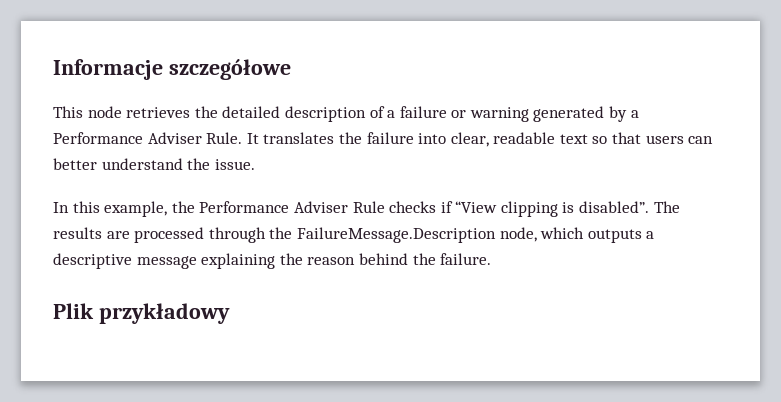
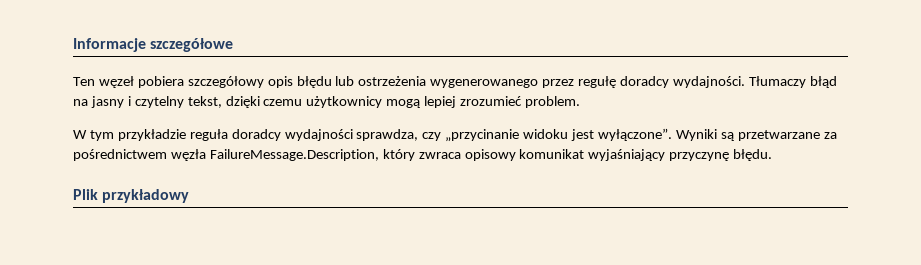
- This node retrieves the detailed description of a failure or warning generated by a Performance Adviser Rule. It translates the failure into clear, readable text so that users can better understand the issue.
- In this example, the Performance Adviser Rule checks if “View clipping is disabled”. The results are processed through the FailureMessage.Description node, which outputs a descriptive message explaining the reason behind the failure.
+ Ten węzeł pobiera szczegółowy opis błędu lub ostrzeżenia wygenerowanego przez regułę doradcy wydajności. Tłumaczy błąd na jasny i czytelny tekst, dzięki czemu użytkownicy mogą lepiej zrozumieć problem.
+ W tym przykładzie reguła doradcy wydajności sprawdza, czy „przycinanie widoku jest wyłączone”. Wyniki są przetwarzane za pośrednictwem węzła FailureMessage.Description, który zwraca opisowy komunikat wyjaśniający przyczynę błędu.

